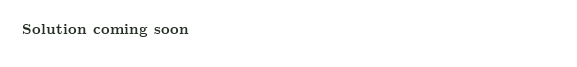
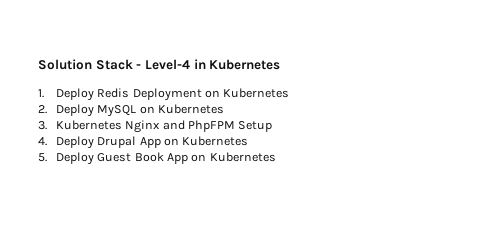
- Solution coming soon
+ Solution Stack - Level-4 in Kubernetes
+ 1. Deploy Redis Deployment on Kubernetes
+ 2. Deploy MySQL on Kubernetes
+ 3. Kubernetes Nginx and PhpFPM Setup
+ 4. Deploy Drupal App on Kubernetes
+ 5. Deploy Guest Book App on Kubernetes

